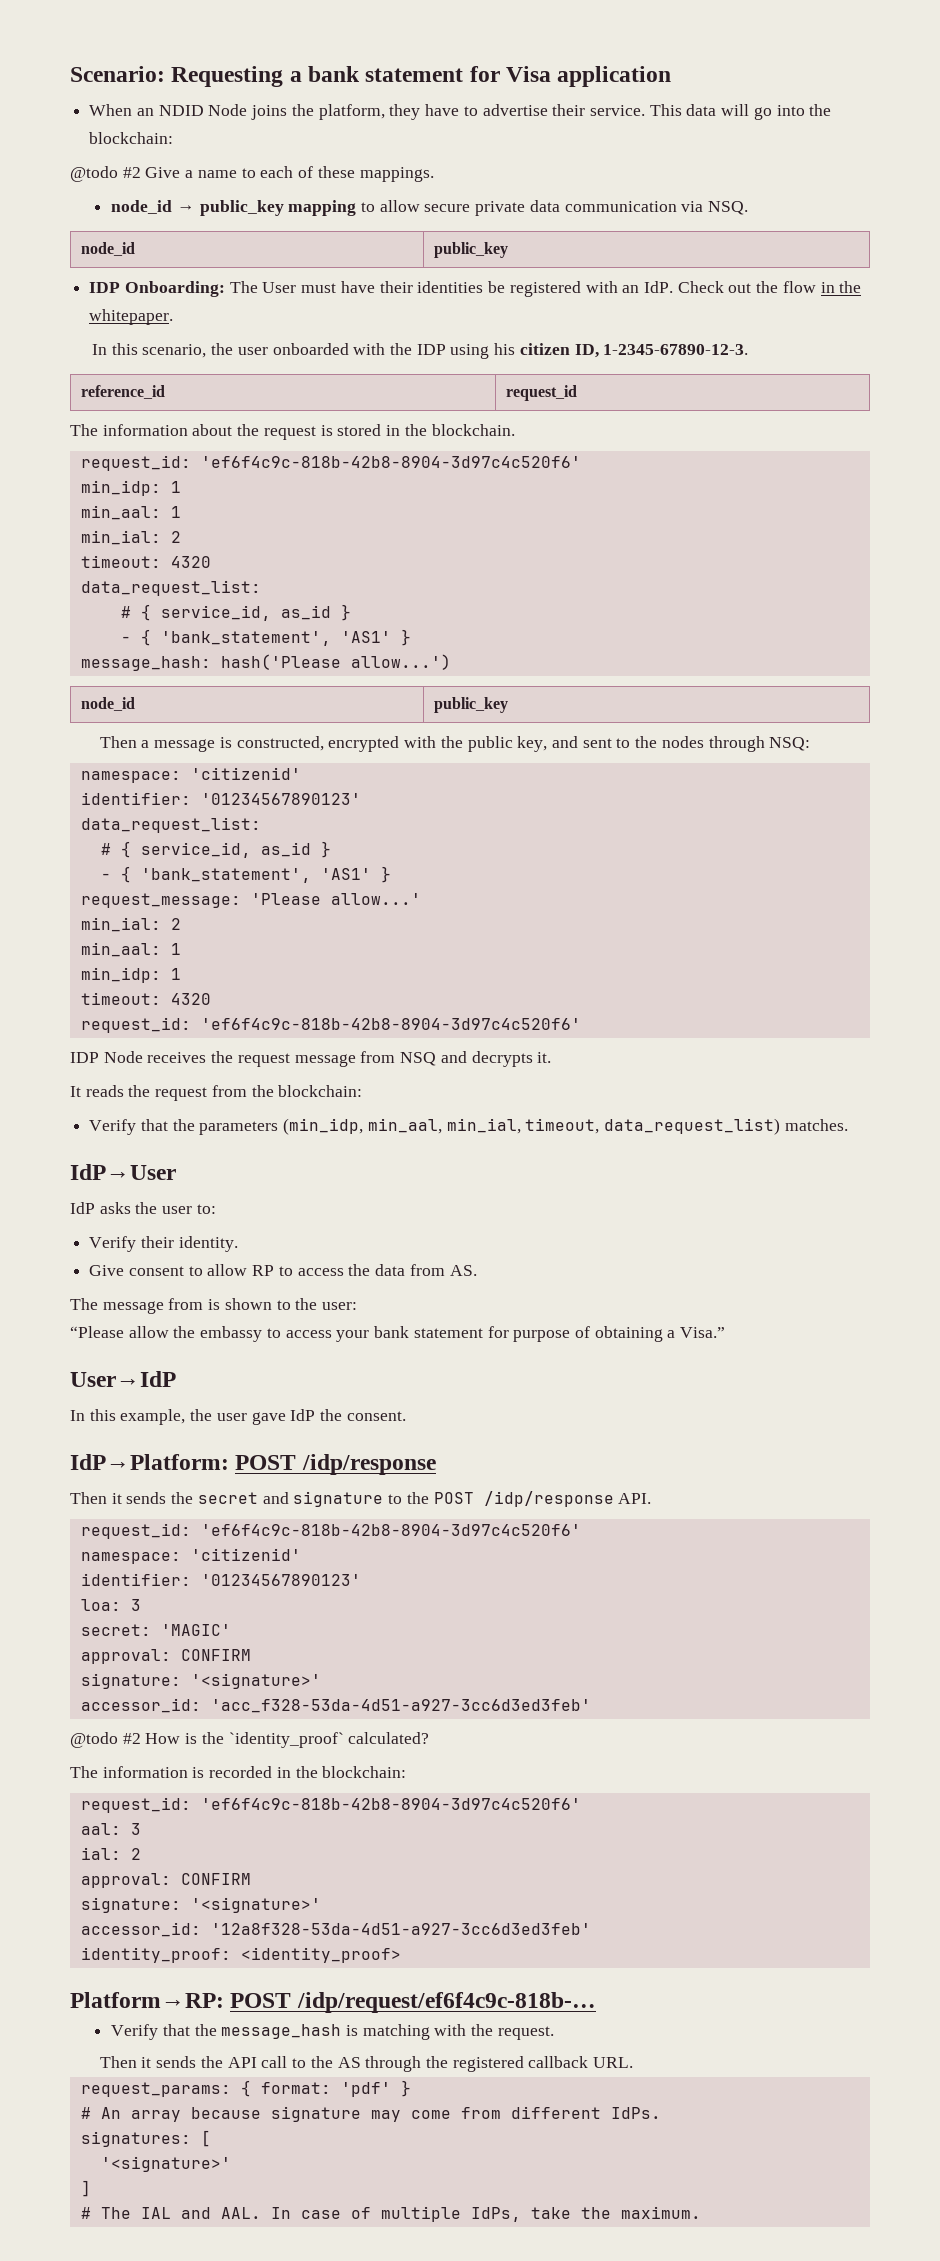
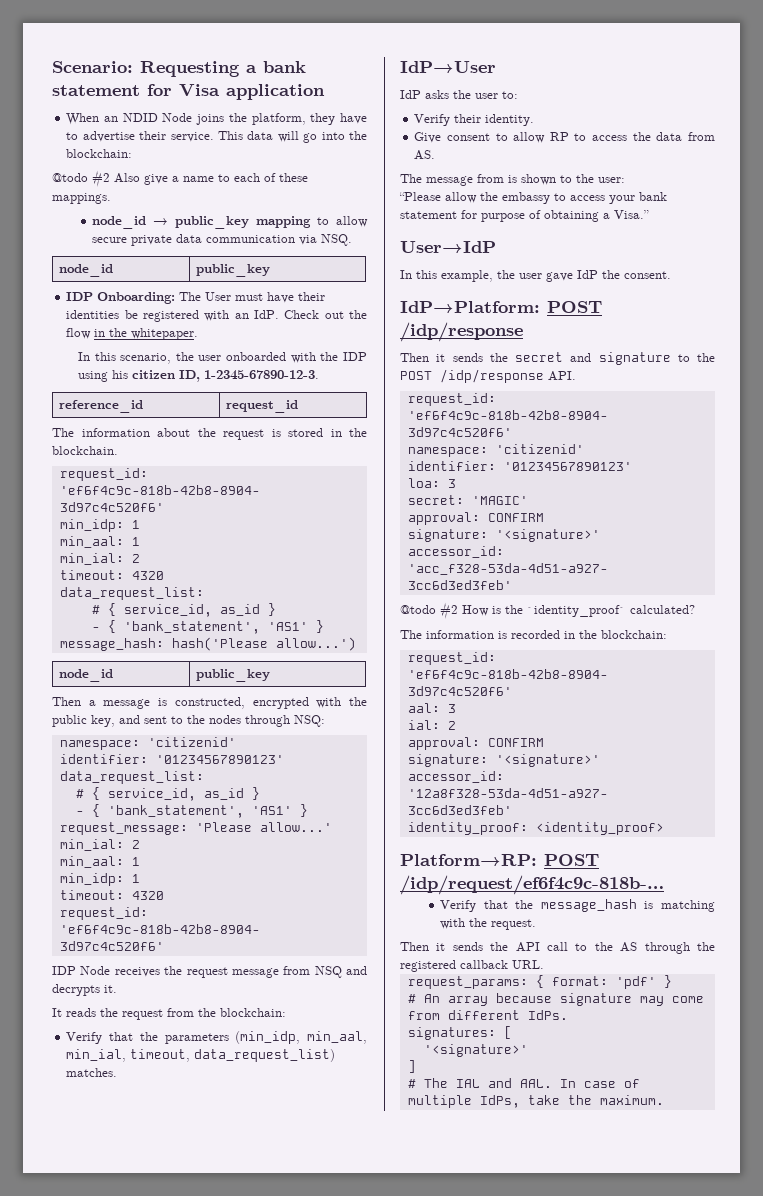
- @todo #2 Give a name to each of these mappings.
+ @todo #2 Also give a name to each of these mappings.

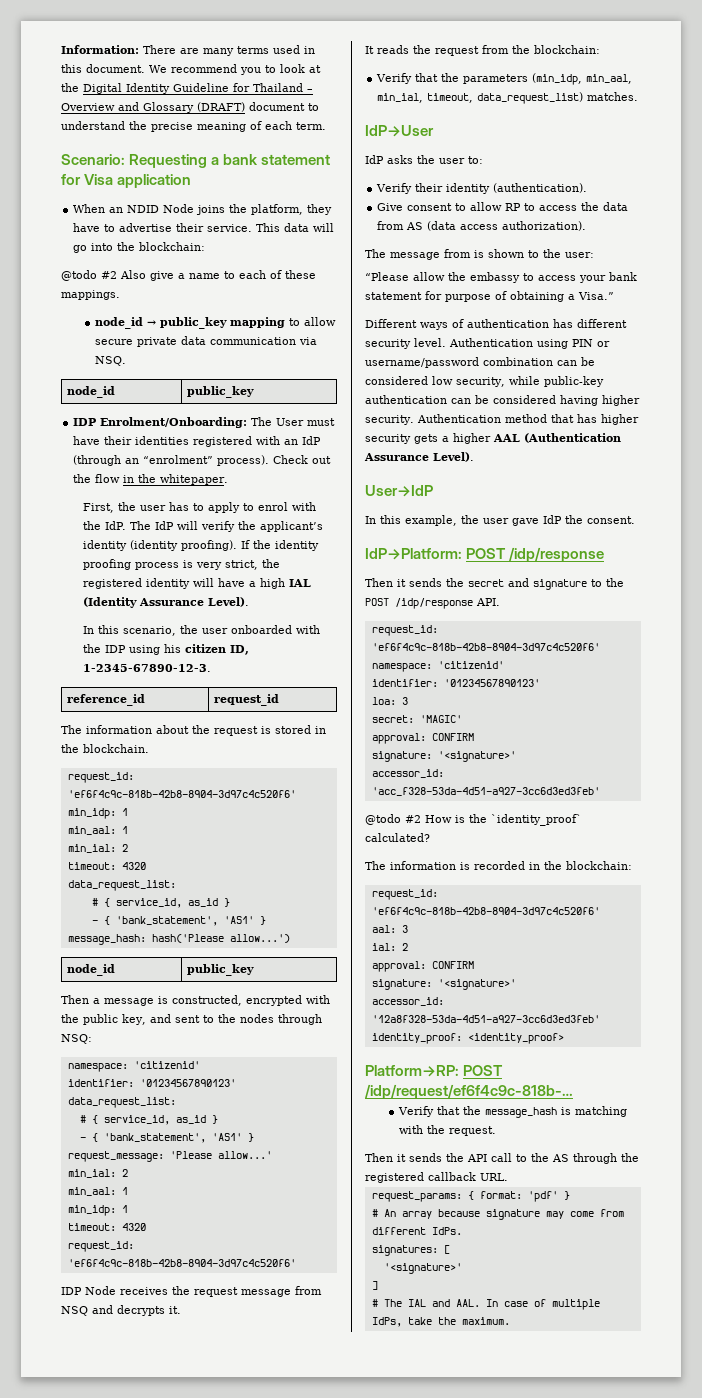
+ Information: There are many terms used in this document. We recommend you to look at the Digital Identity Guideline for Thailand – Overview and Glossary (DRAFT) document to understand the precise meaning of each term.
- IDP Onboarding: The User must have their identities be registered with an IdP. Check out the flow in the whitepaper.
+ IDP Enrolment/Onboarding: The User must have their identities registered with an IdP (through an “enrolment” process). Check out the flow in the whitepaper.
+ First, the user has to apply to enrol with the IdP. The IdP will verify the applicant’s identity (identity proofing). If the identity proofing process is very strict, the registered identity will have a high IAL (Identity Assurance Level).
- Verify their identity.
+ Verify their identity (authentication).
- Give consent to allow RP to access the data from AS.
+ Give consent to allow RP to access the data from AS (data access authorization).
+ Different ways of authentication has different security level. Authentication using PIN or username/password combination can be considered low security, while public-key authentication can be considered having higher security. Authentication method that has higher security gets a higher AAL (Authentication Assurance Level).

